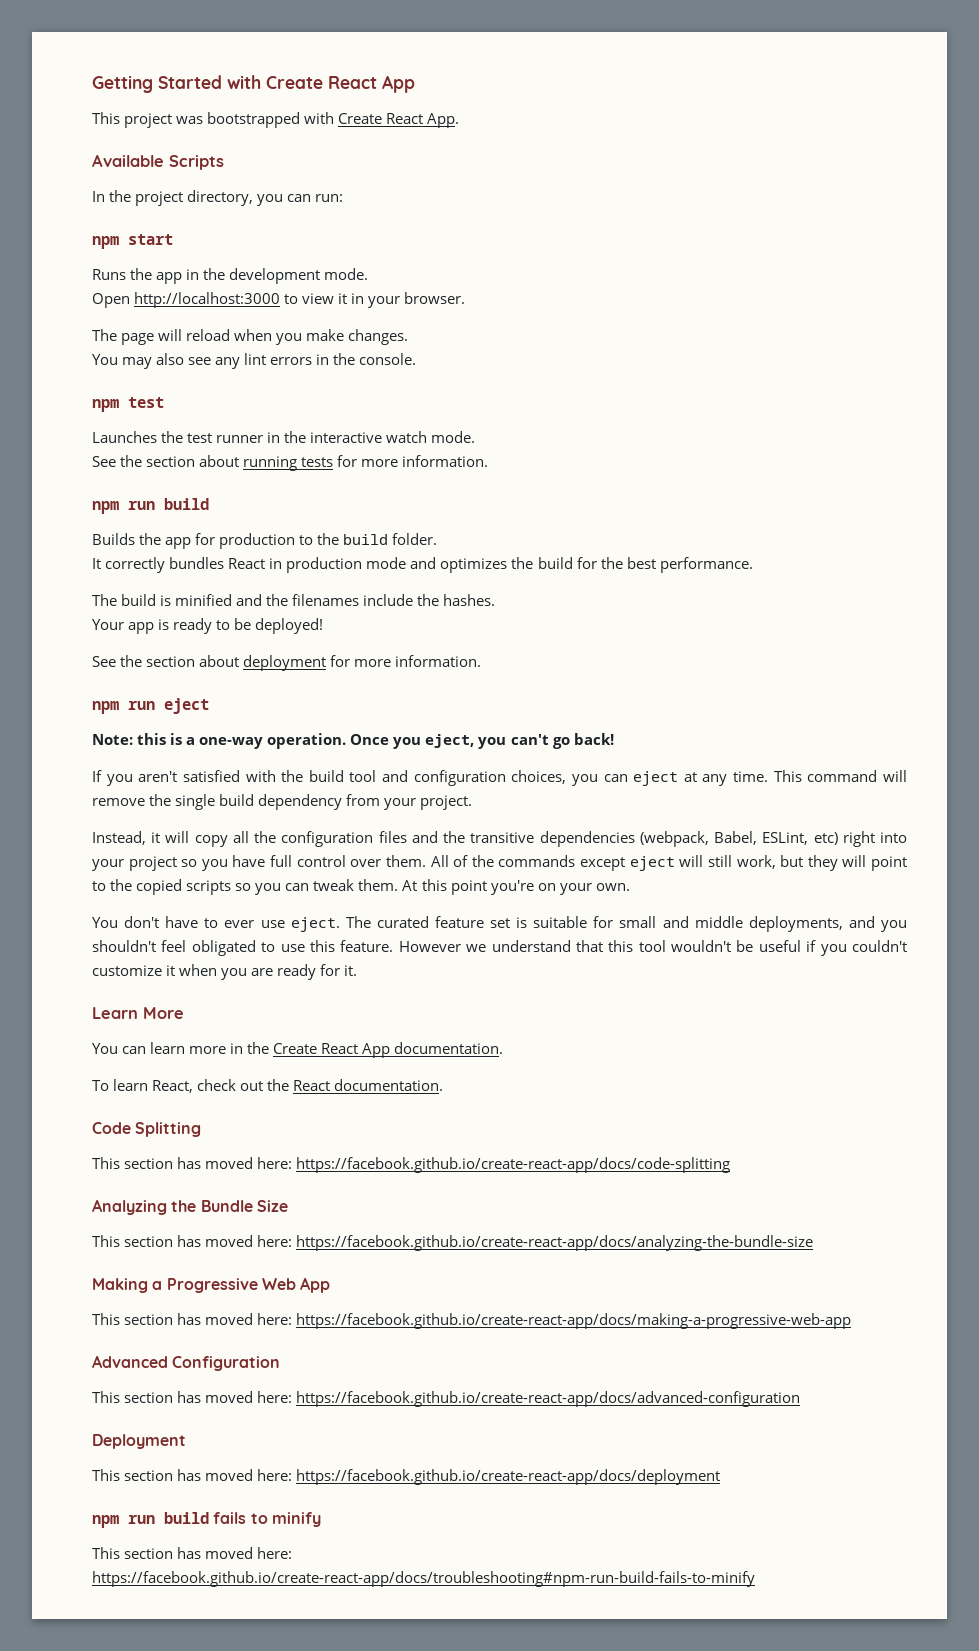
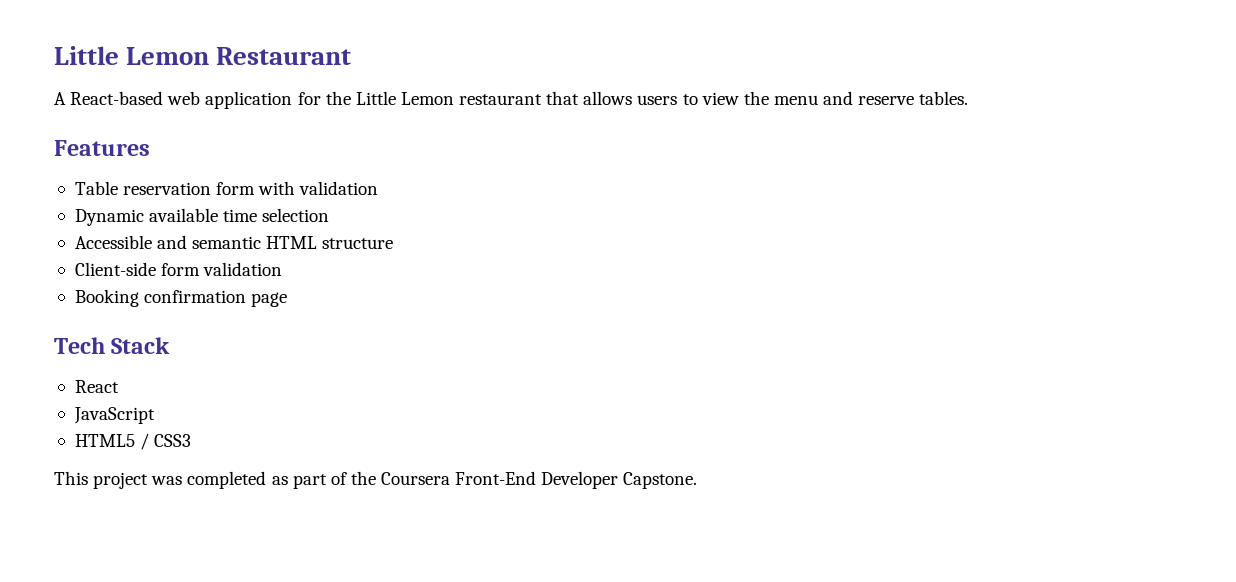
- Getting Started with Create React App
- This project was bootstrapped with Create React App.
- Available Scripts
- In the project directory, you can run:
- npm start
- Runs the app in the development mode.
- Open http://localhost:3000 to view it in your browser.
- The page will reload when you make changes.
- You may also see any lint errors in the console.
- npm test
- Launches the test runner in the interactive watch mode.
- See the section about running tests for more information.
- npm run build
- Builds the app for production to the build folder.
- It correctly bundles React in production mode and optimizes the build for the best performance.
- The build is minified and the filenames include the hashes.
- Your app is ready to be deployed!
- See the section about deployment for more information.
- npm run eject
- Note: this is a one-way operation. Once you eject, you can't go back!
- If you aren't satisfied with the build tool and configuration choices, you can eject at any time. This command will remove the single build dependency from your project.
- Instead, it will copy all the configuration files and the transitive dependencies (webpack, Babel, ESLint, etc) right into your project so you have full control over them. All of the commands except eject will still work, but they will point to the copied scripts so you can tweak them. At this point you're on your own.
- You don't have to ever use eject. The curated feature set is suitable for small and middle deployments, and you shouldn't feel obligated to use this feature. However we understand that this tool wouldn't be useful if you couldn't customize it when you are ready for it.
- Learn More
- You can learn more in the Create React App documentation.
- To learn React, check out the React documentation.
- Code Splitting
- This section has moved here: https://facebook.github.io/create-react-app/docs/code-splitting
- Analyzing the Bundle Size
- This section has moved here: https://facebook.github.io/create-react-app/docs/analyzing-the-bundle-size
- Making a Progressive Web App
- This section has moved here: https://facebook.github.io/create-react-app/docs/making-a-progressive-web-app
- Advanced Configuration
- This section has moved here: https://facebook.github.io/create-react-app/docs/advanced-configuration
- Deployment
- This section has moved here: https://facebook.github.io/create-react-app/docs/deployment
- npm run build fails to minify
- This section has moved here: https://facebook.github.io/create-react-app/docs/troubleshooting#npm-run-build-fails-to-minify
+ Little Lemon Restaurant
+ A React-based web application for the Little Lemon restaurant that allows users to view the menu and reserve tables.
+ Features
+ Table reservation form with validation
+ Dynamic available time selection
+ Accessible and semantic HTML structure
+ Client-side form validation
+ Booking confirmation page
+ Tech Stack
+ React
+ JavaScript
+ HTML5 / CSS3
+ This project was completed as part of the Coursera Front-End Developer Capstone.

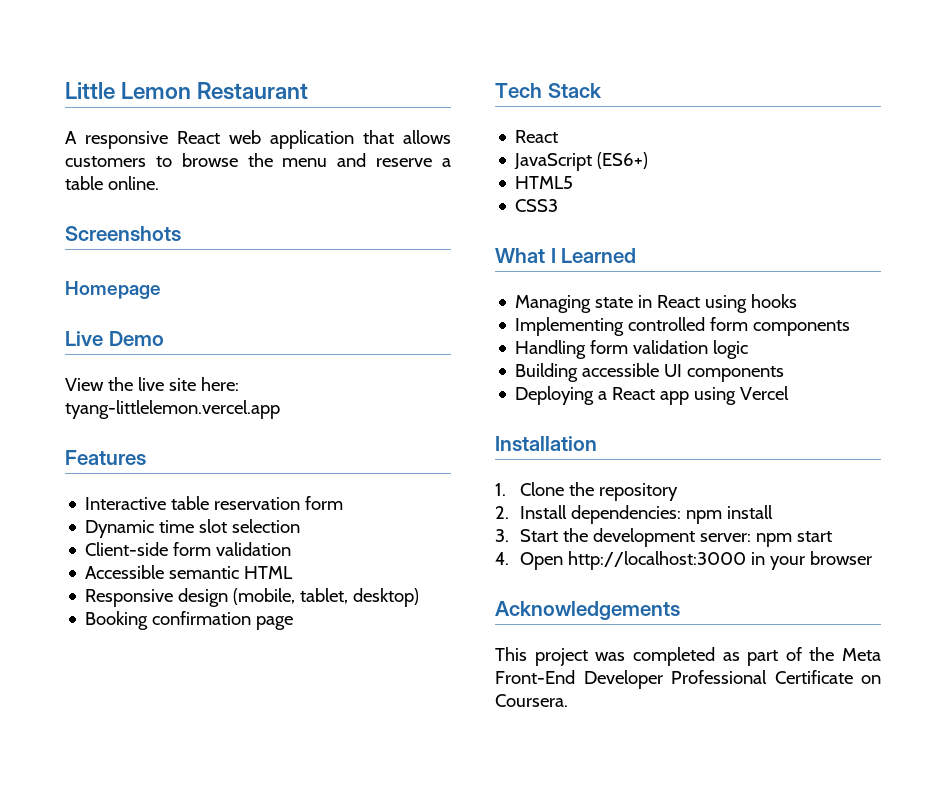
- A React-based web application for the Little Lemon restaurant that allows users to view the menu and reserve tables.
+ A responsive React web application that allows customers to browse the menu and reserve a table online.
+ Screenshots
+ Homepage
+ Live Demo
+ View the live site here: tyang-littlelemon.vercel.app
- Table reservation form with validation
+ Interactive table reservation form
- Dynamic available time selection
+ Dynamic time slot selection
- Accessible and semantic HTML structure
  Client-side form validation
+ Accessible semantic HTML
+ Responsive design (mobile, tablet, desktop)
- JavaScript
+ JavaScript (ES6+)
- HTML5 / CSS3
+ HTML5
+ CSS3
+ What I Learned
+ Managing state in React using hooks
+ Implementing controlled form components
+ Handling form validation logic
+ Building accessible UI components
+ Deploying a React app using Vercel
+ Installation
+ 1. Clone the repository
+ 2. Install dependencies: npm install
+ 3. Start the development server: npm start
+ 4. Open http://localhost:3000 in your browser
+ Acknowledgements
- This project was completed as part of the Coursera Front-End Developer Capstone.
+ This project was completed as part of the Meta Front-End Developer Professional Certificate on Coursera.

